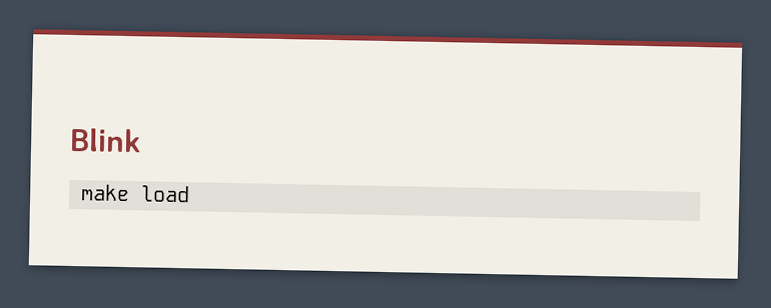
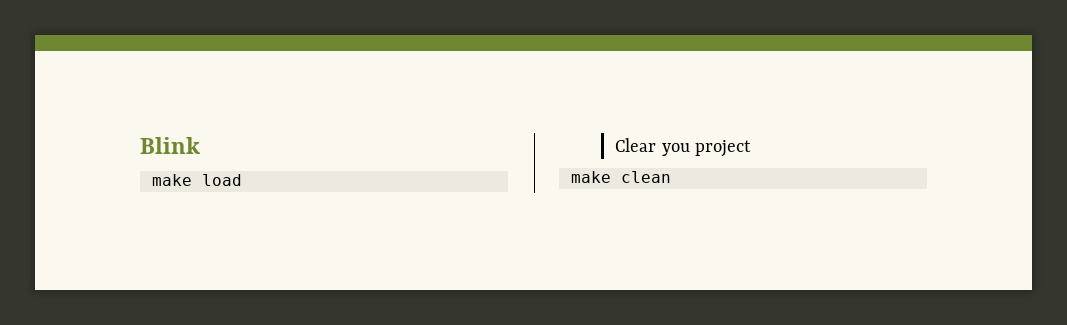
+ Clear you project
+ make clean

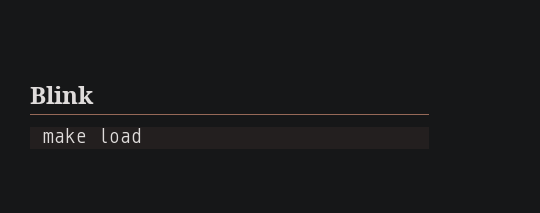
- Clear you project
- make clean

